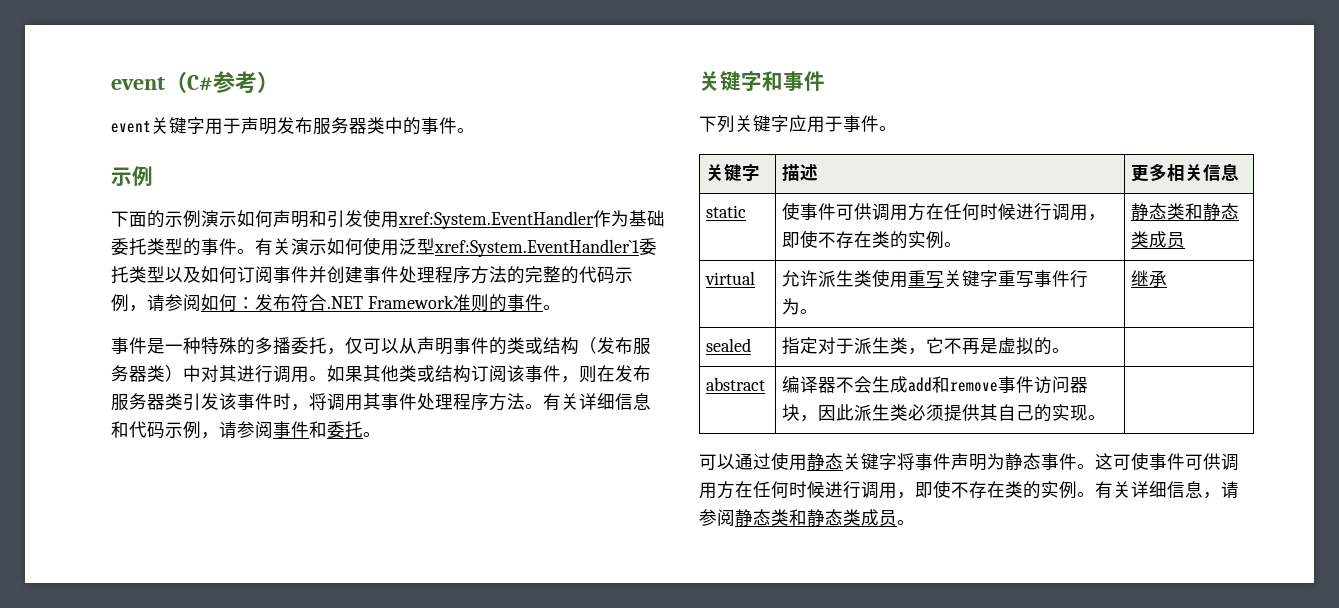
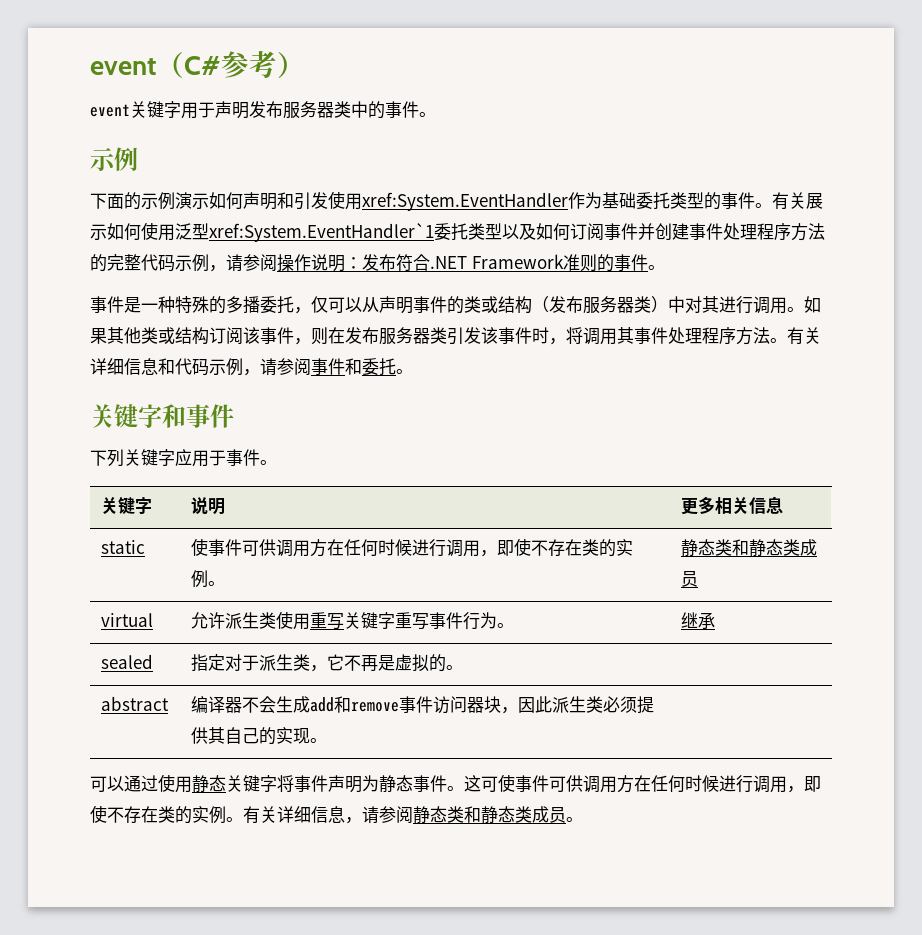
- 有关演示如何使用泛型xref:System.EventHandler`1委托类型以及如何订阅事件并创建事件处理程序方法的完整的代码示例，请参阅如何：发布符合.NET Framework准则的事件。
+ 有关展示如何使用泛型xref:System.EventHandler`1委托类型以及如何订阅事件并创建事件处理程序方法的完整代码示例，请参阅操作说明：发布符合.NET Framework准则的事件。
- 关键字 | 描述 | 更多相关信息
+ 关键字 | 说明 | 更多相关信息

